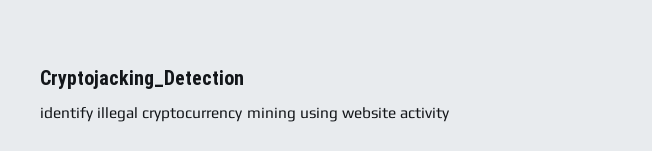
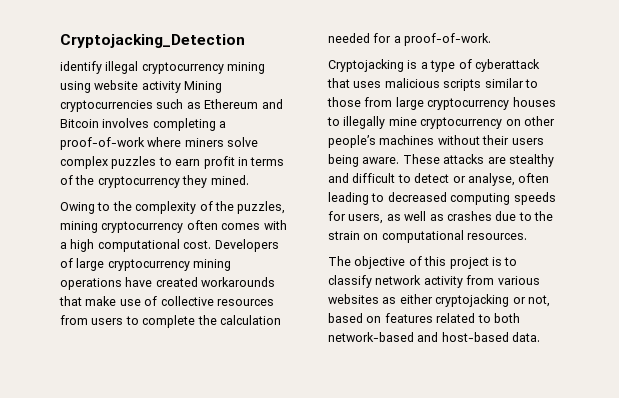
- identify illegal cryptocurrency mining using website activity
+ identify illegal cryptocurrency mining using website activity Mining cryptocurrencies such as Ethereum and Bitcoin involves completing a proof-of-work where miners solve complex puzzles to earn profit in terms of the cryptocurrency they mined.
+ Owing to the complexity of the puzzles, mining cryptocurrency often comes with a high computational cost. Developers of large cryptocurrency mining operations have created workarounds that make use of collective resources from users to complete the calculation needed for a proof-of-work.
+ Cryptojacking is a type of cyberattack that uses malicious scripts similar to those from large cryptocurrency houses to illegally mine cryptocurrency on other people’s machines without their users being aware. These attacks are stealthy and difficult to detect or analyse, often leading to decreased computing speeds for users, as well as crashes due to the strain on computational resources.
+ The objective of this project is to classify network activity from various websites as either cryptojacking or not, based on features related to both network-based and host-based data.

